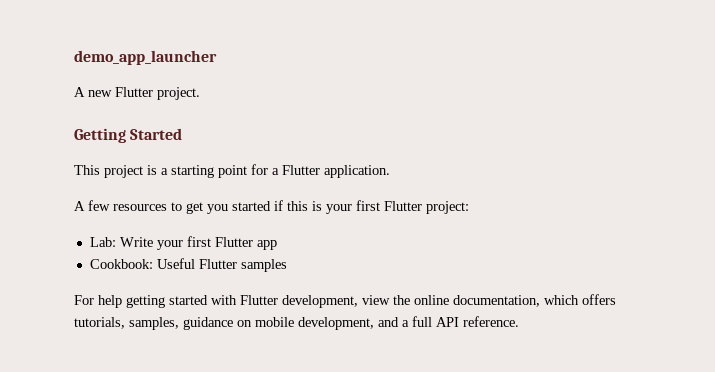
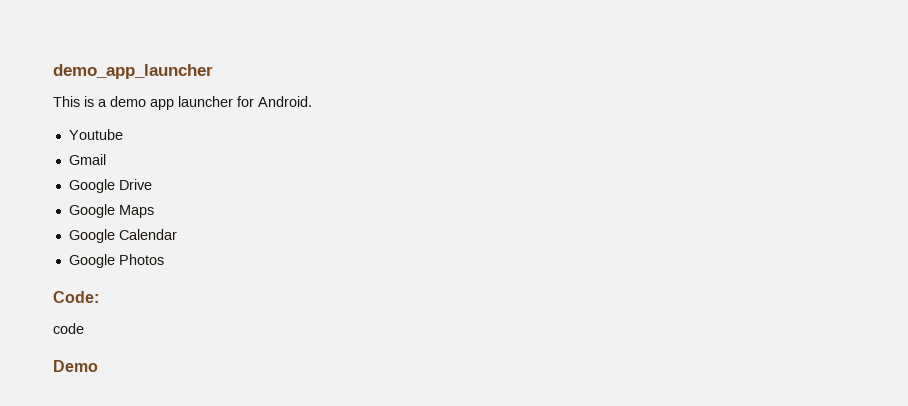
- A new Flutter project.
- Getting Started
- This project is a starting point for a Flutter application.
- A few resources to get you started if this is your first Flutter project:
- Lab: Write your first Flutter app
- Cookbook: Useful Flutter samples
- For help getting started with Flutter development, view the online documentation, which offers tutorials, samples, guidance on mobile development, and a full API reference.
+ This is a demo app launcher for Android.
+ Youtube
+ Gmail
+ Google Drive
+ Google Maps
+ Google Calendar
+ Google Photos
+ Code:
+ code
+ Demo

